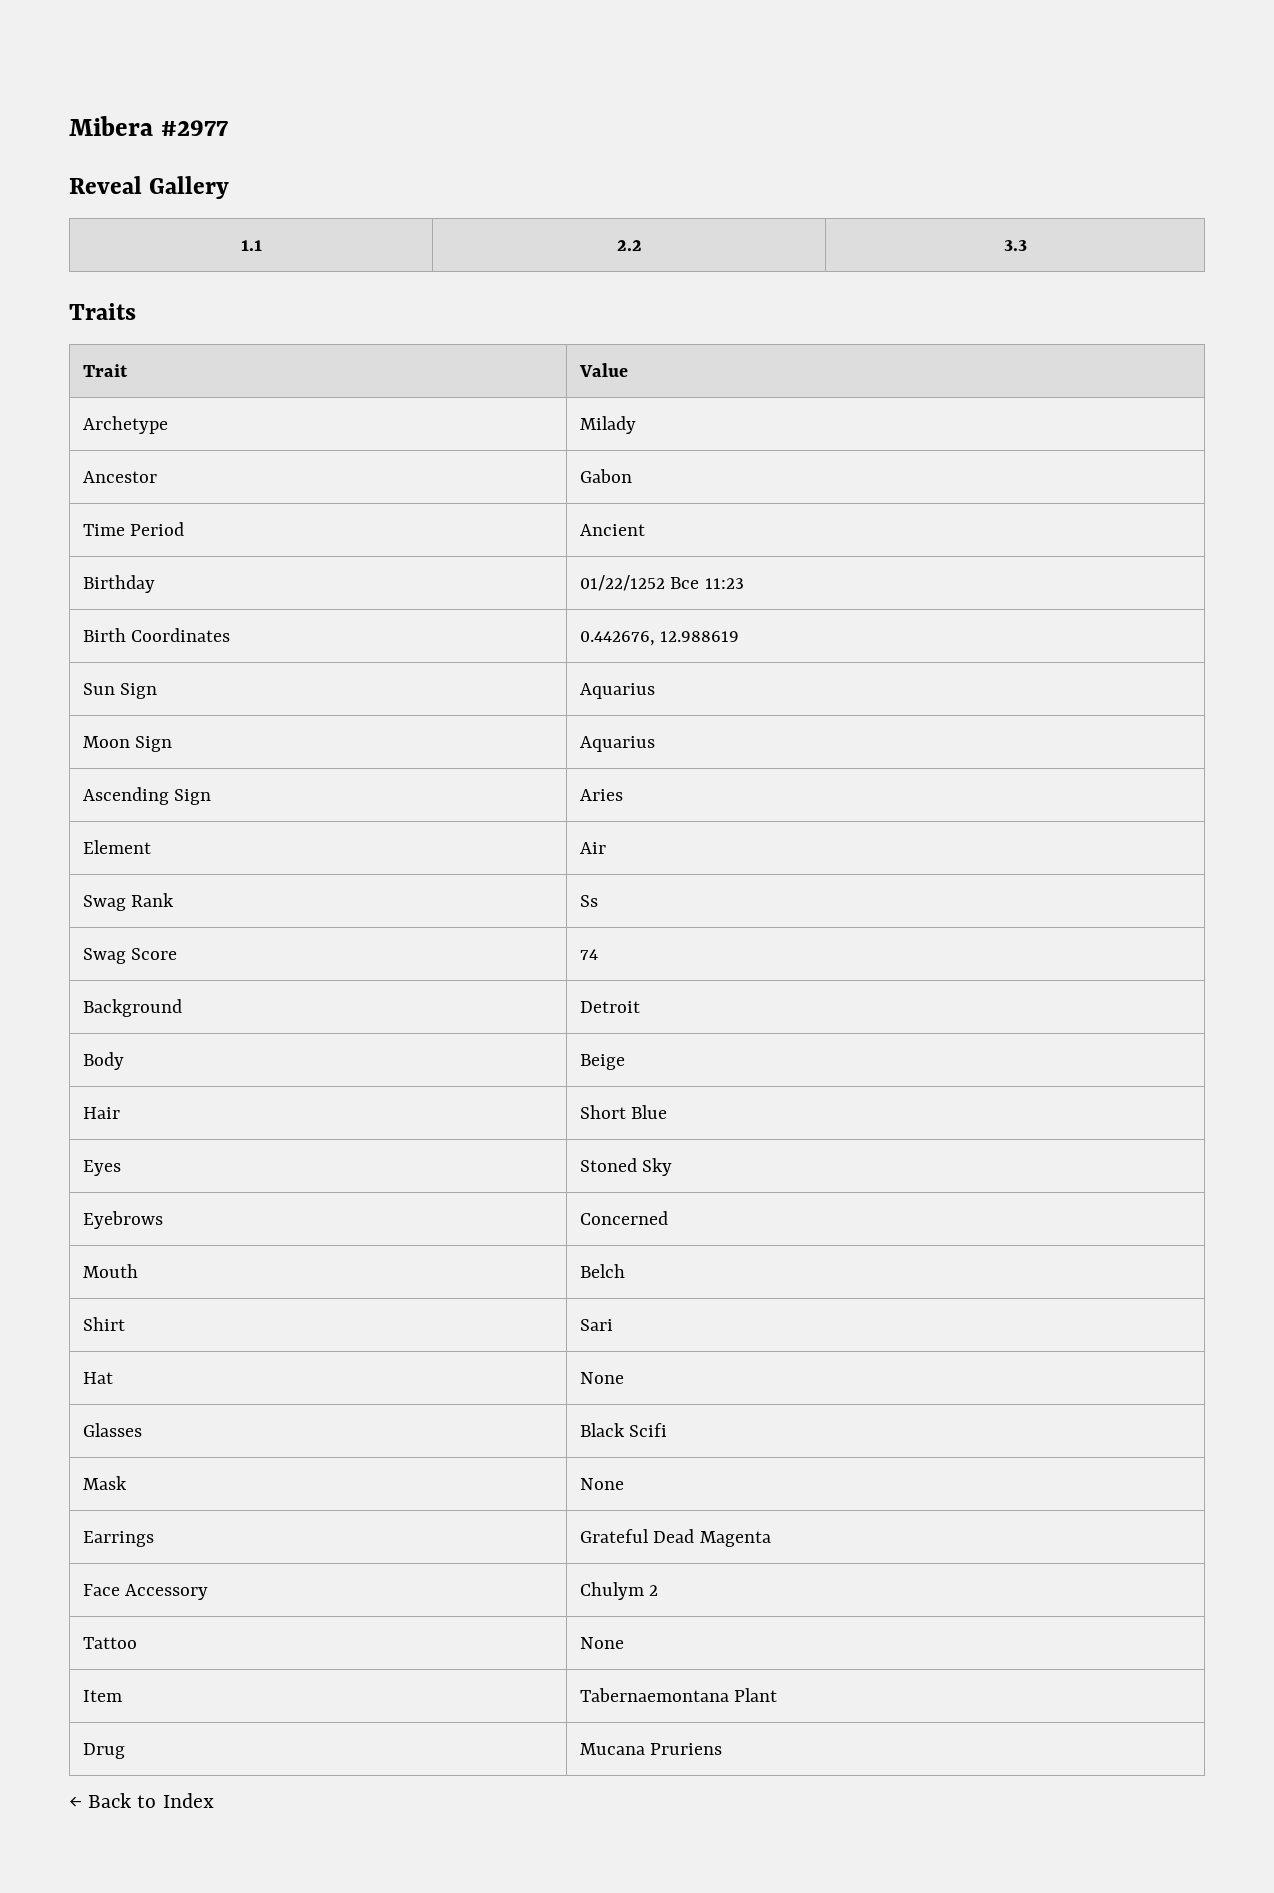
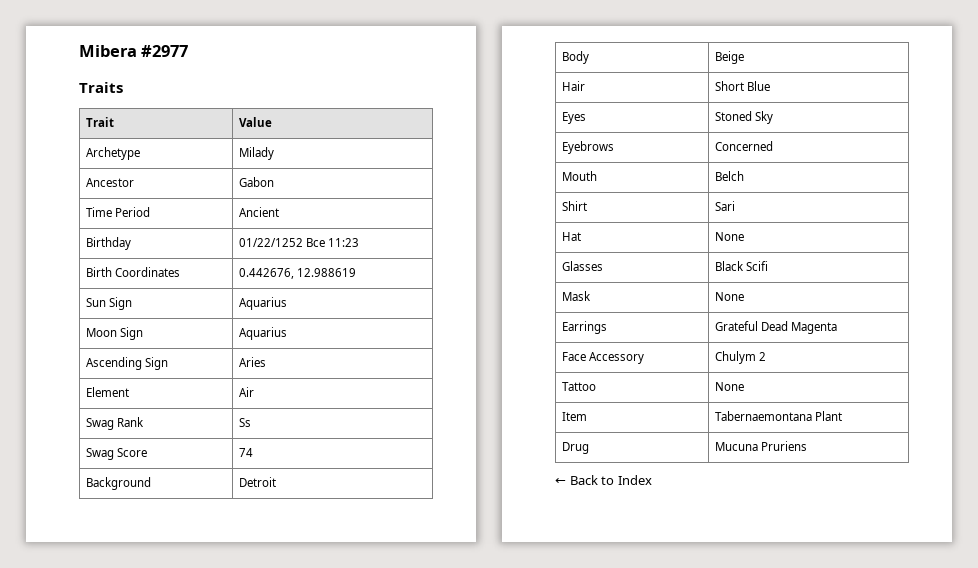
- Reveal Gallery
- 1.1 | 2.2 | 3.3
- Drug | Mucana Pruriens
+ Drug | Mucuna Pruriens

